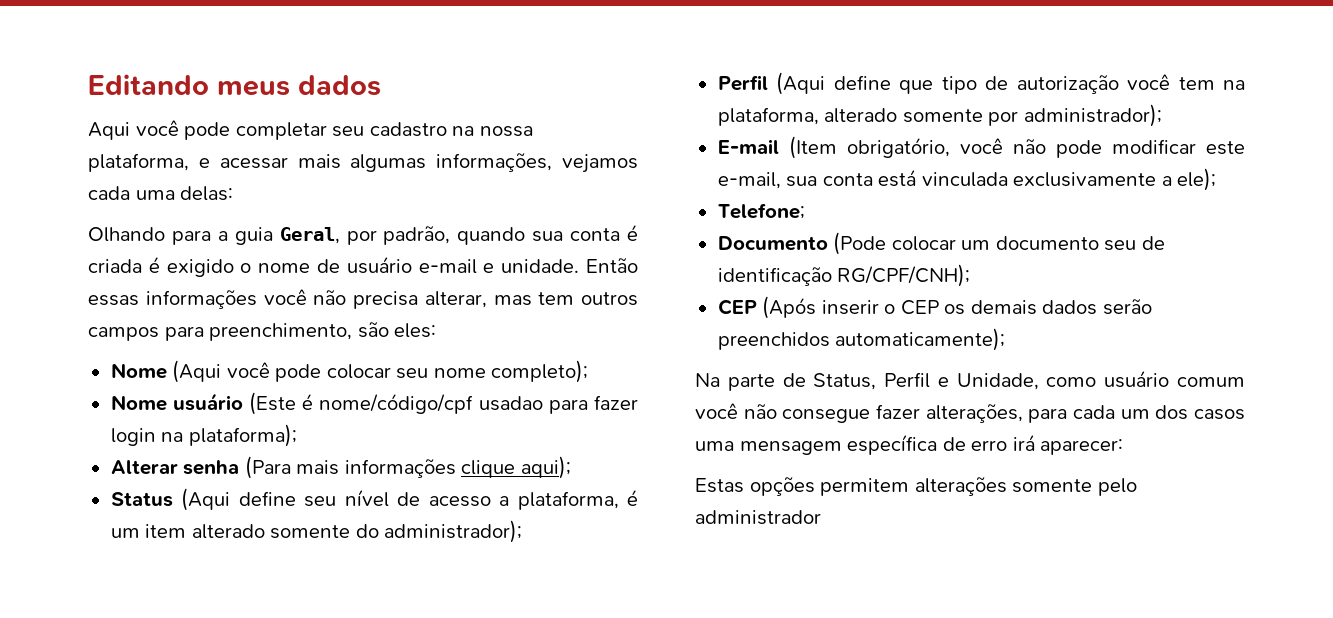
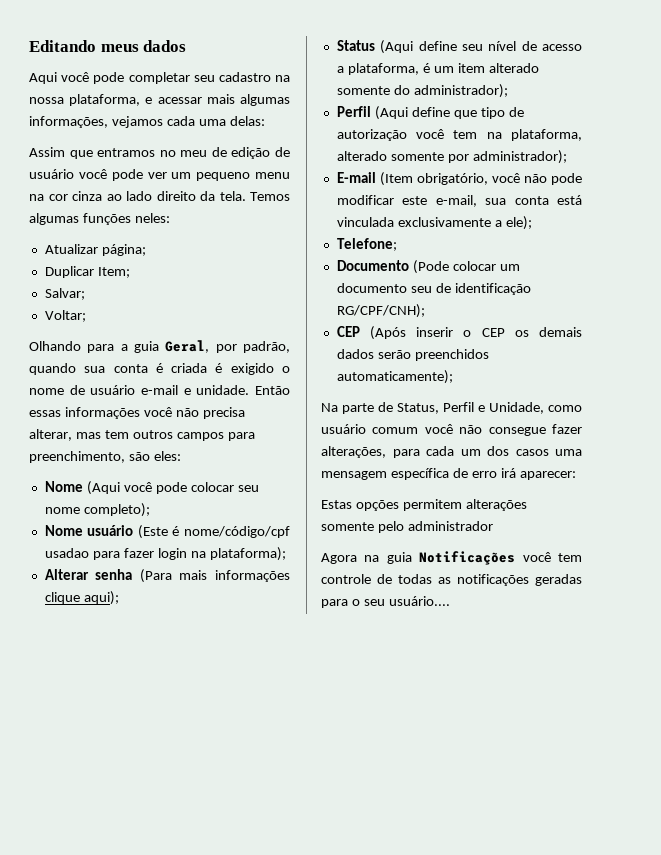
+ Assim que entramos no meu de edição de usuário você pode ver um pequeno menu na cor cinza ao lado direito da tela. Temos algumas funções neles:
+ Atualizar página;
+ Duplicar Item;
+ Salvar;
+ Voltar;
+ Agora na guia Notificações você tem controle de todas as notificações geradas para o seu usuário....

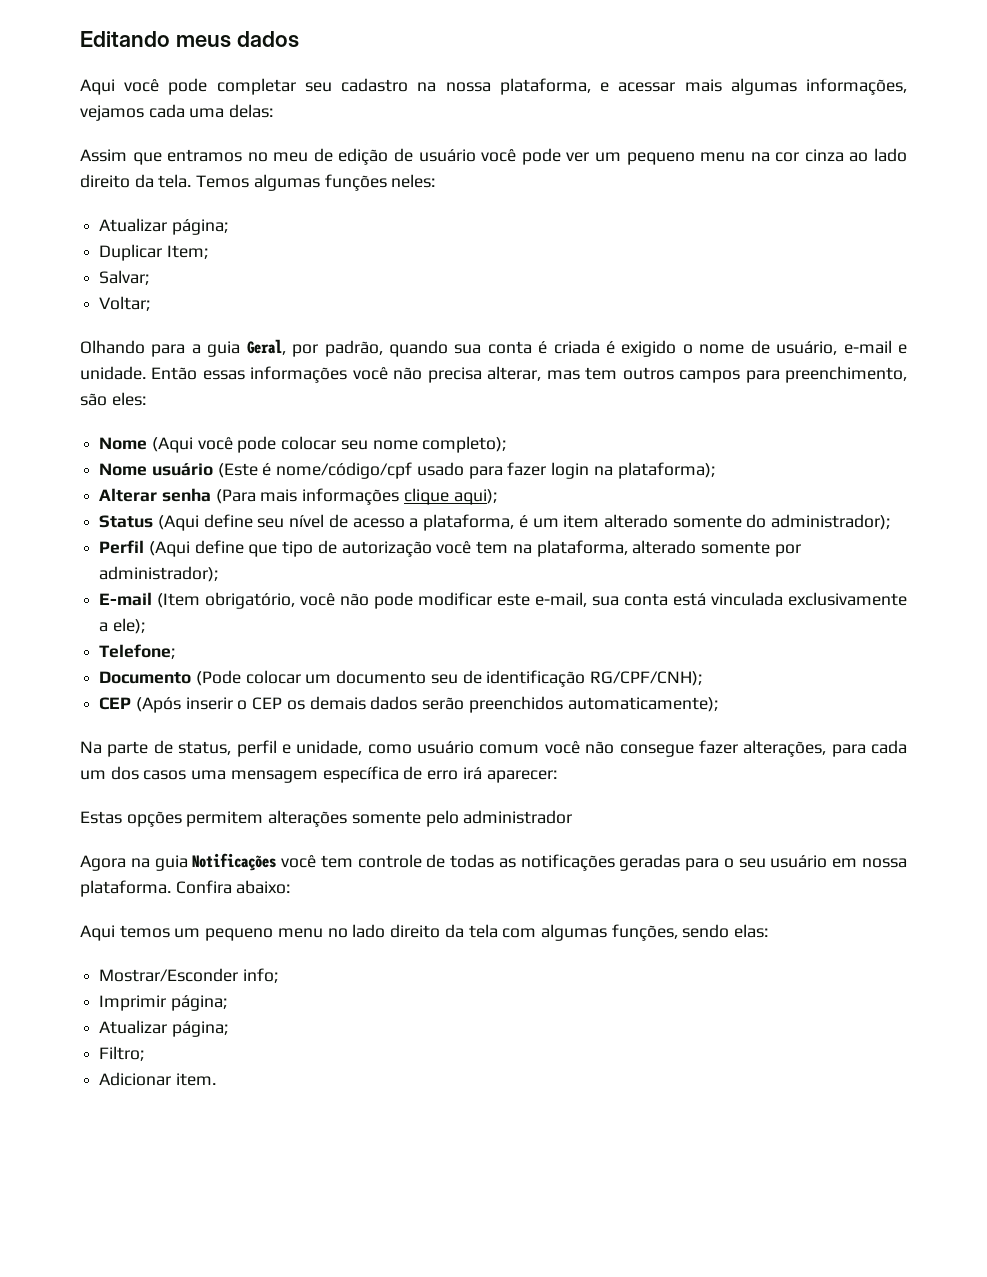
- Olhando para a guia Geral, por padrão, quando sua conta é criada é exigido o nome de usuário e-mail e unidade.
+ Olhando para a guia Geral, por padrão, quando sua conta é criada é exigido o nome de usuário, e-mail e unidade.
- Nome usuário (Este é nome/código/cpf usadao para fazer login na plataforma);
+ Nome usuário (Este é nome/código/cpf usado para fazer login na plataforma);
- Na parte de Status, Perfil e Unidade, como usuário comum você não consegue fazer alterações, para cada um dos casos uma mensagem específica de erro irá aparecer:
+ Na parte de status, perfil e unidade, como usuário comum você não consegue fazer alterações, para cada um dos casos uma mensagem específica de erro irá aparecer:
- Agora na guia Notificações você tem controle de todas as notificações geradas para o seu usuário....
+ Agora na guia Notificações você tem controle de todas as notificações geradas para o seu usuário em nossa plataforma. Confira abaixo:
+ Aqui temos um pequeno menu no lado direito da tela com algumas funções, sendo elas:
+ Mostrar/Esconder info;
+ Imprimir página;
+ Atualizar página;
+ Filtro;
+ Adicionar item.

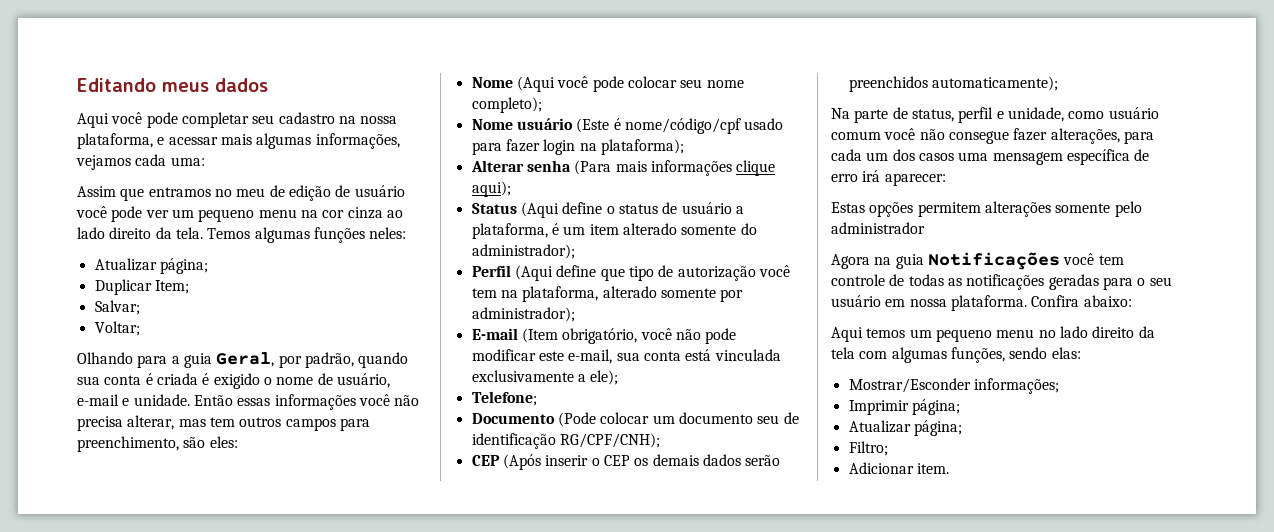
- Aqui você pode completar seu cadastro na nossa plataforma, e acessar mais algumas informações, vejamos cada uma delas:
+ Aqui você pode completar seu cadastro na nossa plataforma, e acessar mais algumas informações, vejamos cada uma:
- Status (Aqui define seu nível de acesso a plataforma, é um item alterado somente do administrador);
+ Status (Aqui define o status de usuário a plataforma, é um item alterado somente do administrador);
- Mostrar/Esconder info;
+ Mostrar/Esconder informações;

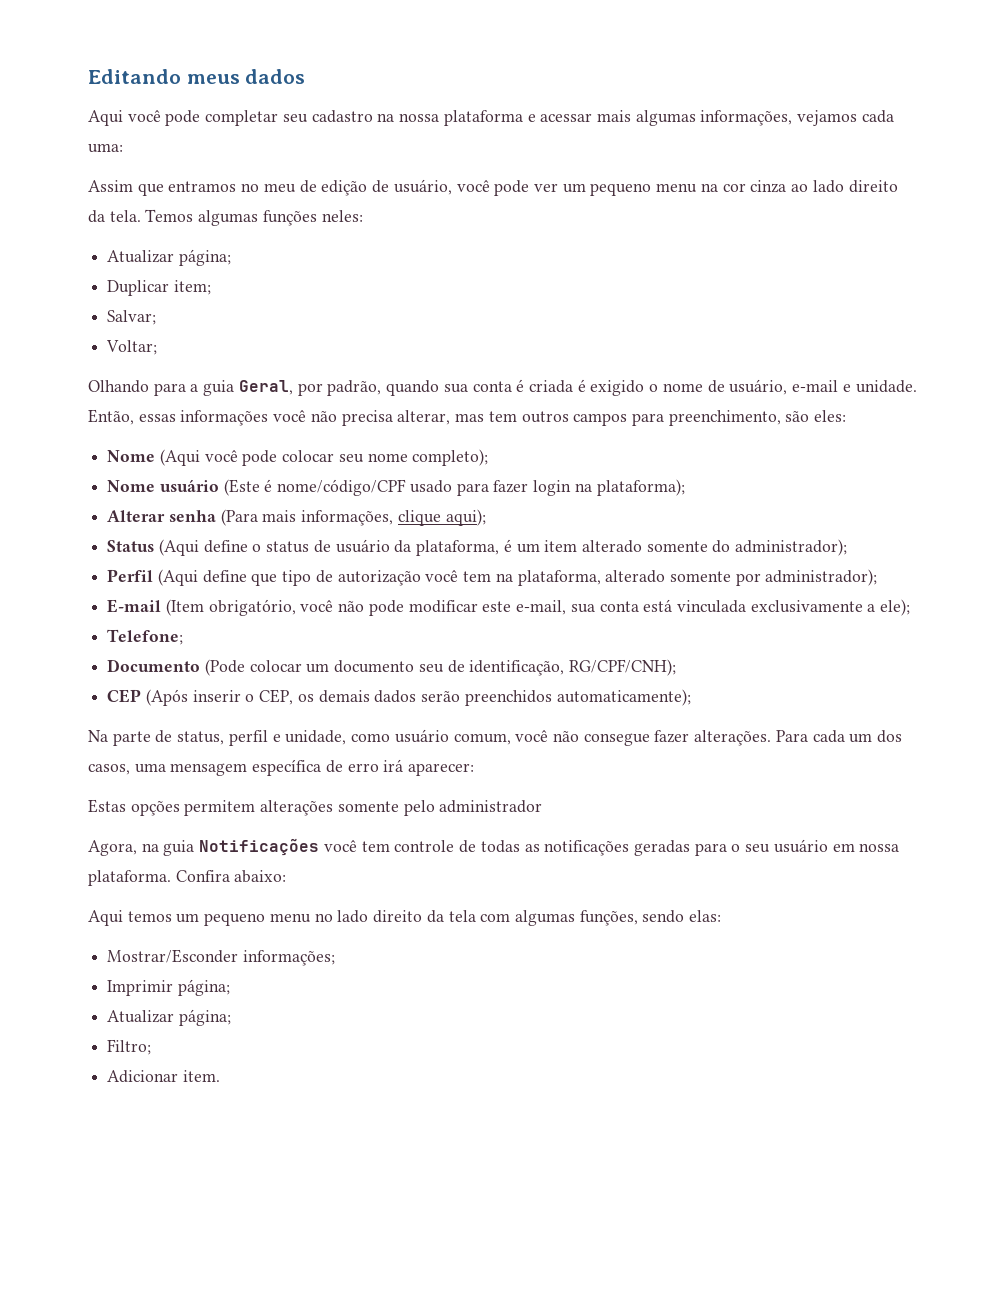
- Aqui você pode completar seu cadastro na nossa plataforma, e acessar mais algumas informações, vejamos cada uma:
+ Aqui você pode completar seu cadastro na nossa plataforma e acessar mais algumas informações, vejamos cada uma:
- Assim que entramos no meu de edição de usuário você pode ver um pequeno menu na cor cinza ao lado direito da tela.
+ Assim que entramos no meu de edição de usuário, você pode ver um pequeno menu na cor cinza ao lado direito da tela.
- Duplicar Item;
+ Duplicar item;
- Então essas informações você não precisa alterar, mas tem outros campos para preenchimento, são eles:
+ Então, essas informações você não precisa alterar, mas tem outros campos para preenchimento, são eles:
- Nome usuário (Este é nome/código/cpf usado para fazer login na plataforma);
+ Nome usuário (Este é nome/código/CPF usado para fazer login na plataforma);
- Alterar senha (Para mais informações clique aqui);
+ Alterar senha (Para mais informações, clique aqui);
- Status (Aqui define o status de usuário a plataforma, é um item alterado somente do administrador);
+ Status (Aqui define o status de usuário da plataforma, é um item alterado somente do administrador);
- Documento (Pode colocar um documento seu de identificação RG/CPF/CNH);
+ Documento (Pode colocar um documento seu de identificação, RG/CPF/CNH);
- CEP (Após inserir o CEP os demais dados serão preenchidos automaticamente);
+ CEP (Após inserir o CEP, os demais dados serão preenchidos automaticamente);
- Na parte de status, perfil e unidade, como usuário comum você não consegue fazer alterações, para cada um dos casos uma mensagem específica de erro irá aparecer:
+ Na parte de status, perfil e unidade, como usuário comum, você não consegue fazer alterações. Para cada um dos casos, uma mensagem específica de erro irá aparecer:
- Agora na guia Notificações você tem controle de todas as notificações geradas para o seu usuário em nossa plataforma.
+ Agora, na guia Notificações você tem controle de todas as notificações geradas para o seu usuário em nossa plataforma.

